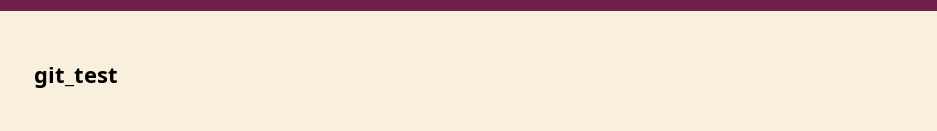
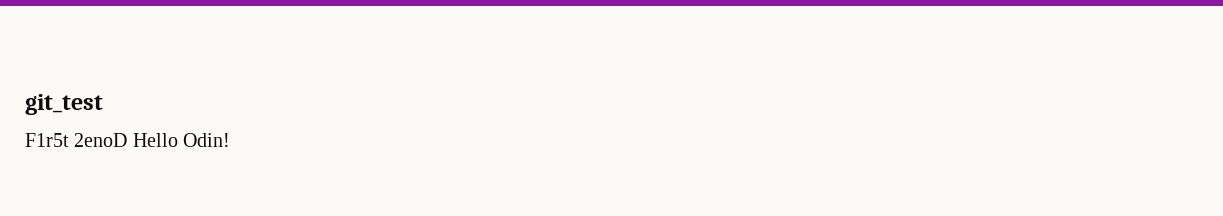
+ F1r5t 2enoD Hello Odin!

